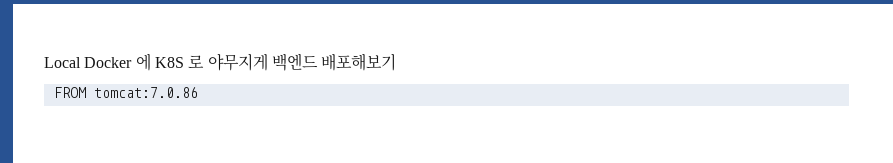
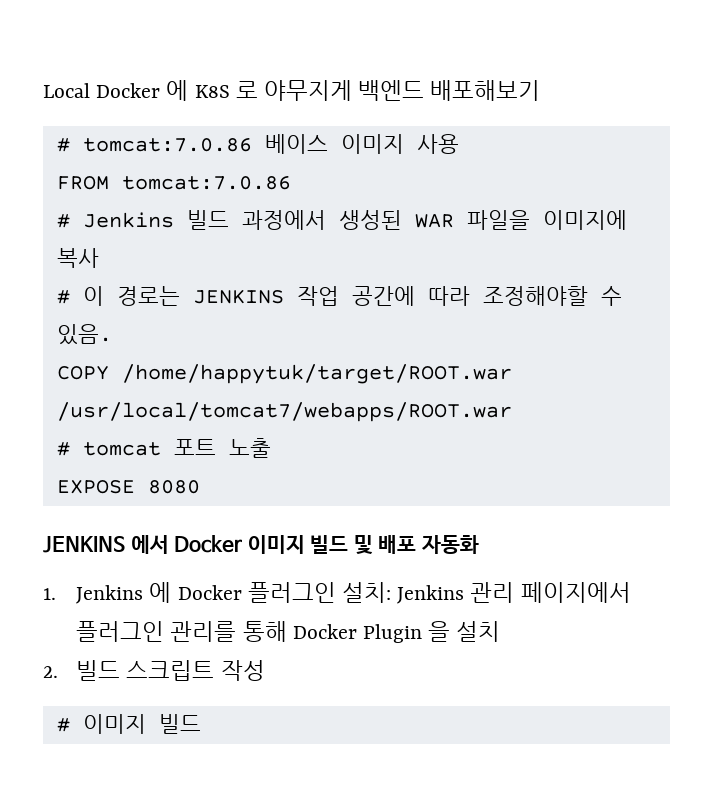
+ # tomcat:7.0.86 베이스 이미지 사용
  FROM tomcat:7.0.86
+ # Jenkins 빌드 과정에서 생성된 WAR 파일을 이미지에 복사
+ # 이 경로는 JENKINS 작업 공간에 따라 조정해야할 수 있음.
+ COPY /home/happytuk/target/ROOT.war /usr/local/tomcat7/webapps/ROOT.war
+ # tomcat 포트 노출
+ EXPOSE 8080
+ JENKINS 에서 Docker 이미지 빌드 및 배포 자동화
+ 1. Jenkins 에 Docker 플러그인 설치: Jenkins 관리 페이지에서 플러그인 관리를 통해 Docker Plugin 을 설치
+ 2. 빌드 스크립트 작성
+ # 이미지 빌드

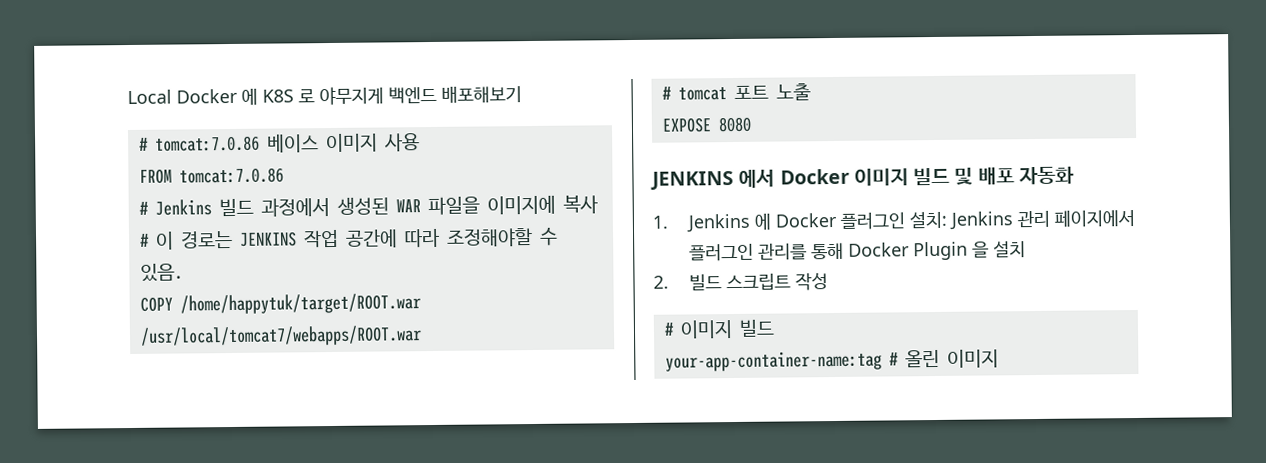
+ your-app-container-name:tag # 올린 이미지

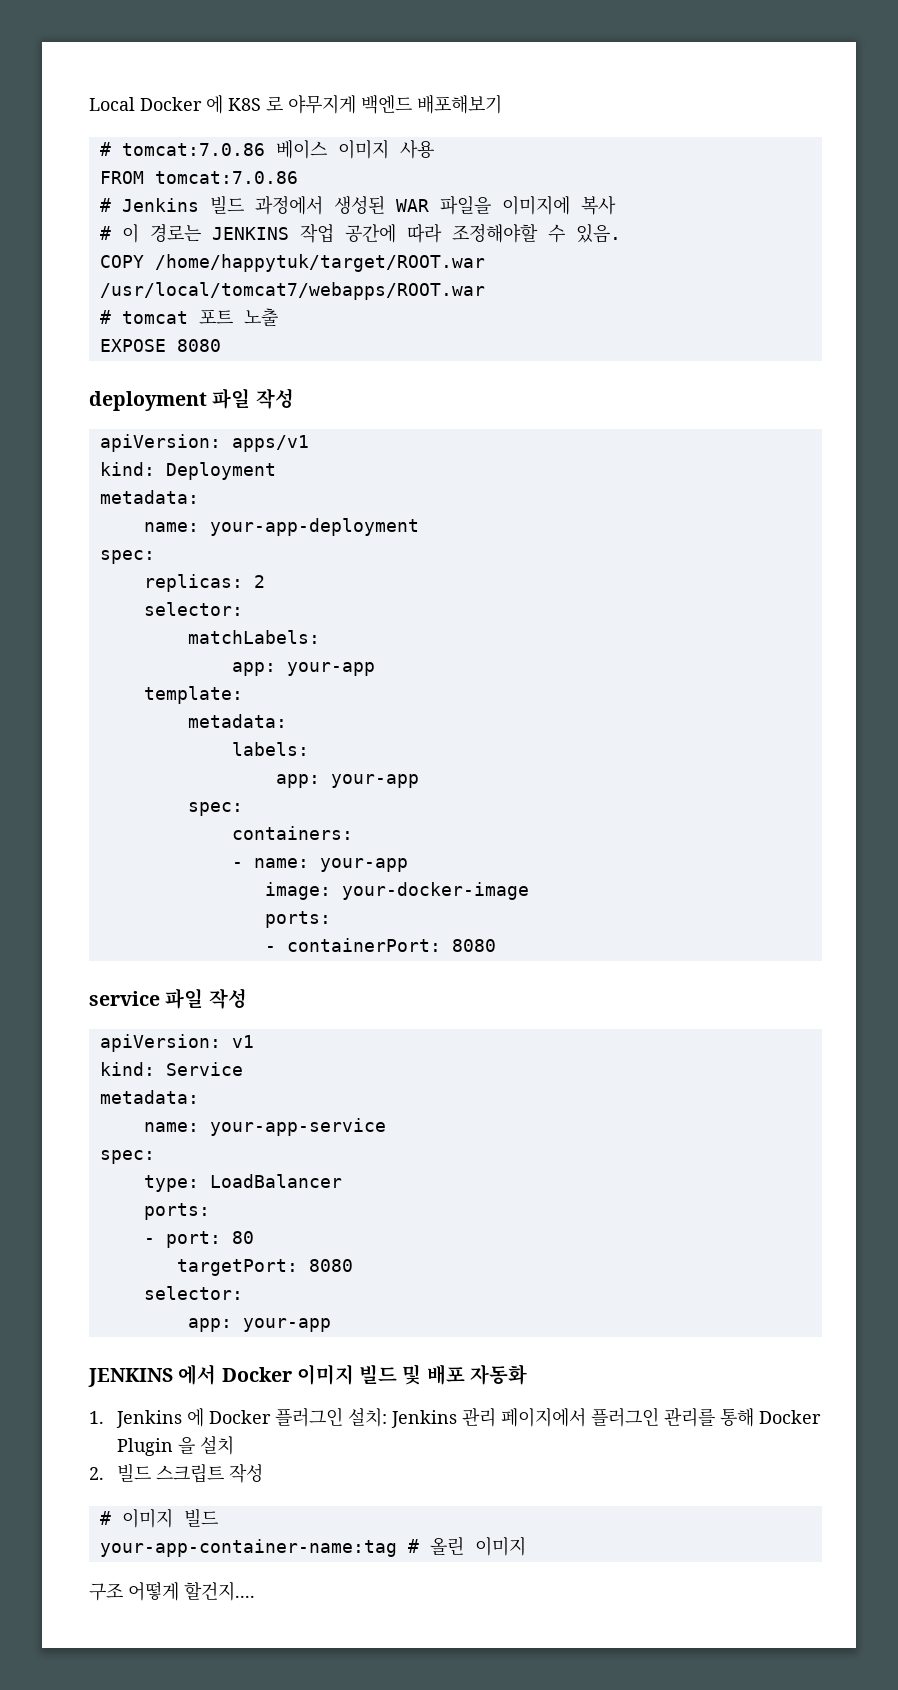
+ deployment 파일 작성
+ apiVersion: apps/v1
+ kind: Deployment
+ metadata:
+ name: your-app-deployment
+ spec:
+ replicas: 2
+ selector:
+ matchLabels:
+ app: your-app
+ template:
+ metadata:
+ labels:
+ app: your-app
+ spec:
+ containers:
+ - name: your-app
+ image: your-docker-image
+ ports:
+ - containerPort: 8080
+ service 파일 작성
+ apiVersion: v1
+ kind: Service
+ metadata:
+ name: your-app-service
+ spec:
+ type: LoadBalancer
+ ports:
+ - port: 80
+ targetPort: 8080
+ selector:
+ app: your-app
+ 구조 어떻게 할건지....

